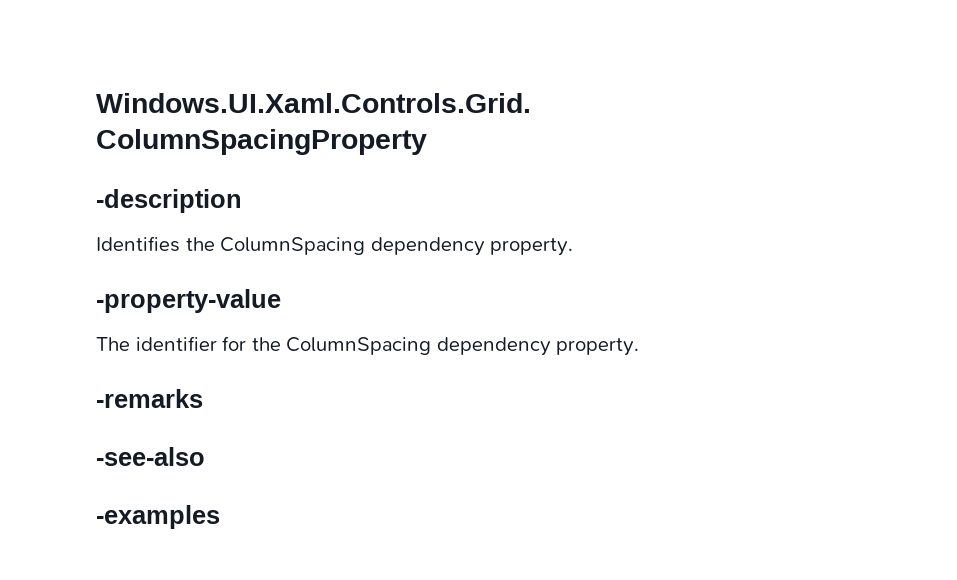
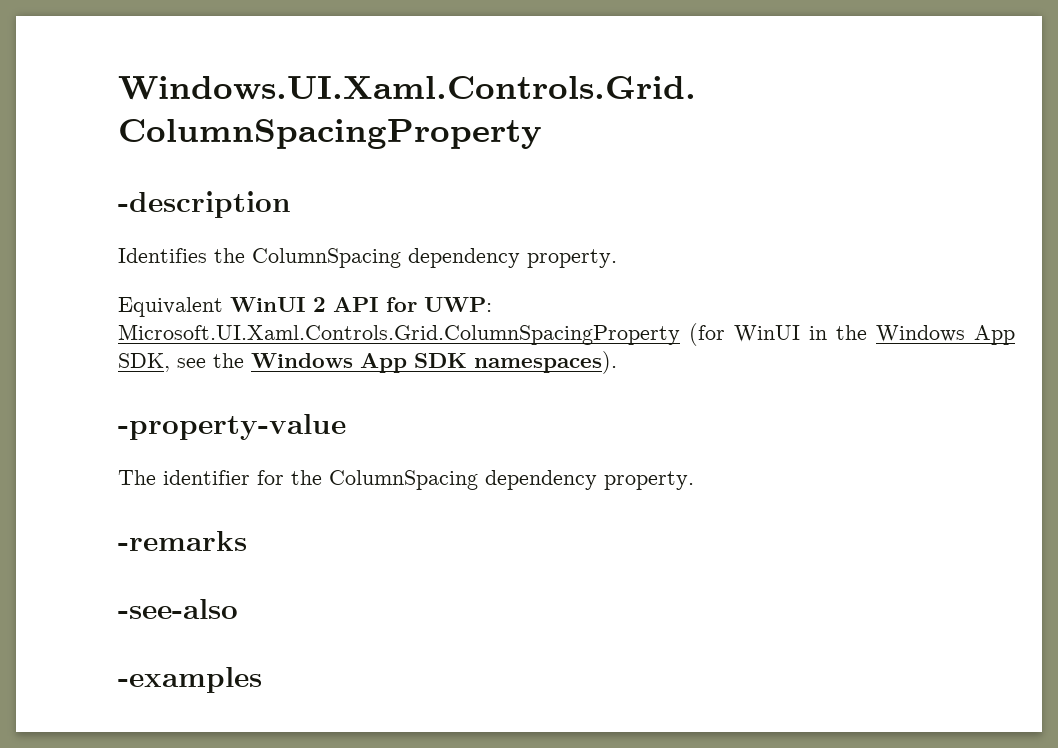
+ Equivalent WinUI 2 API for UWP: Microsoft.UI.Xaml.Controls.Grid.ColumnSpacingProperty (for WinUI in the Windows App SDK, see the Windows App SDK namespaces).

